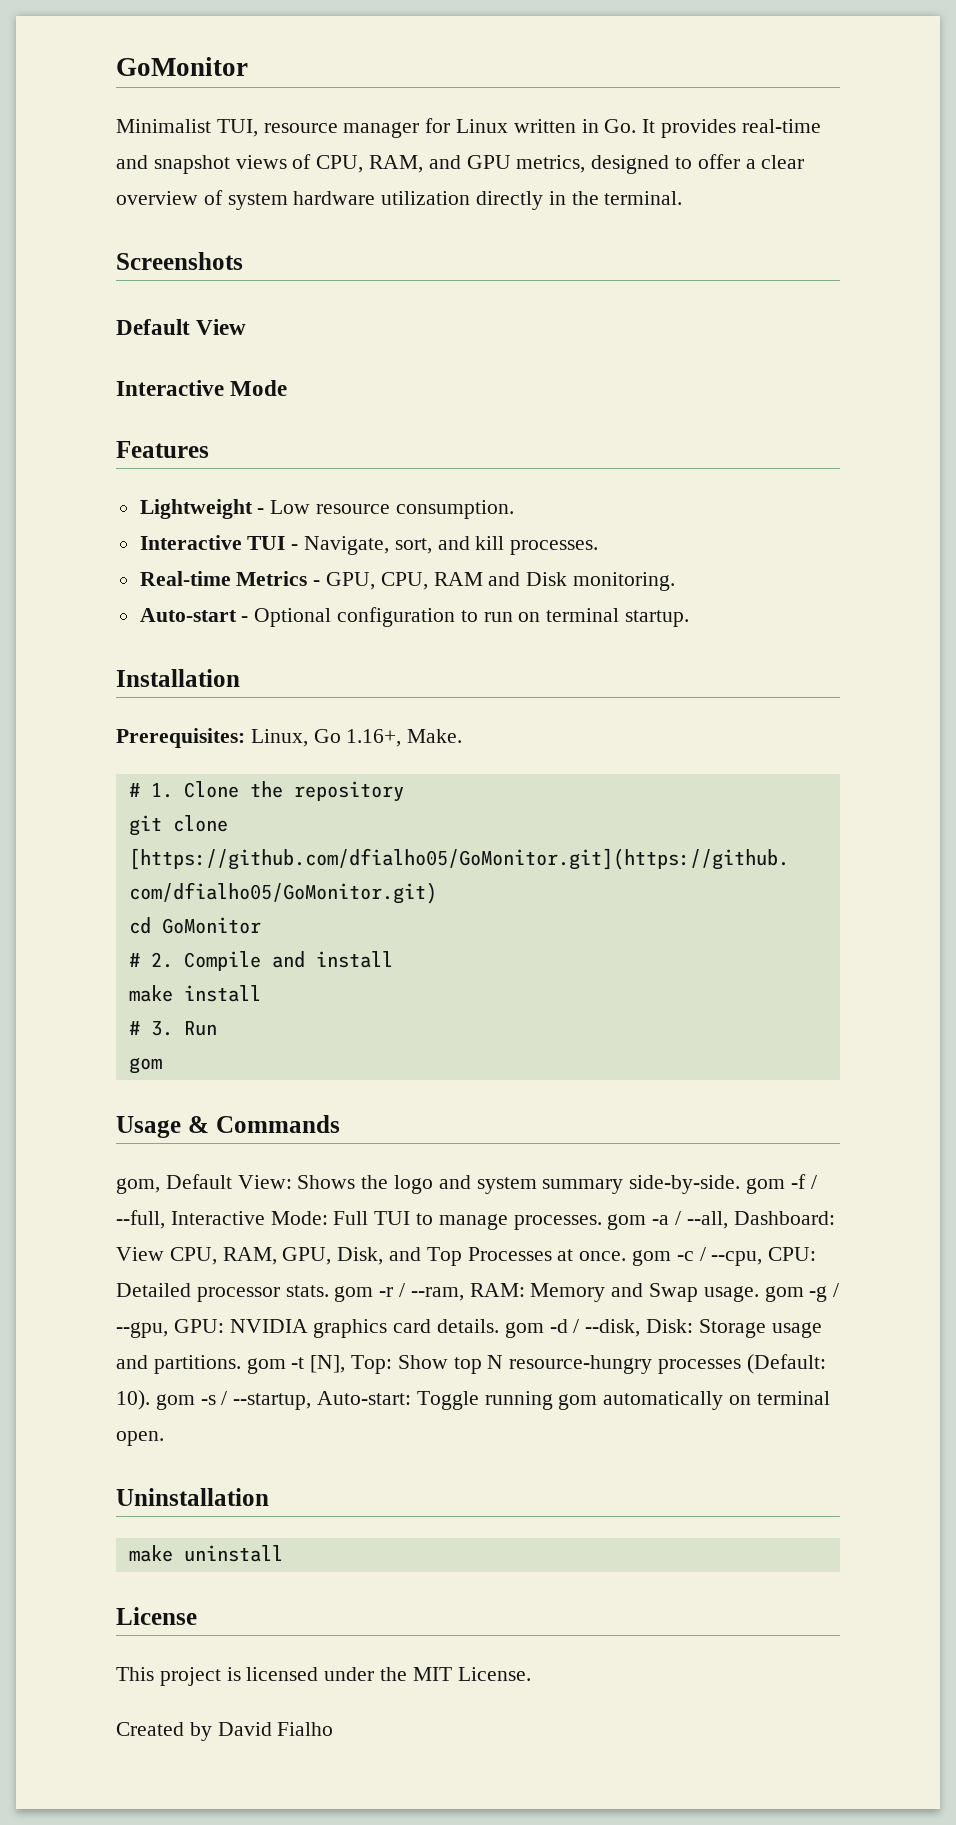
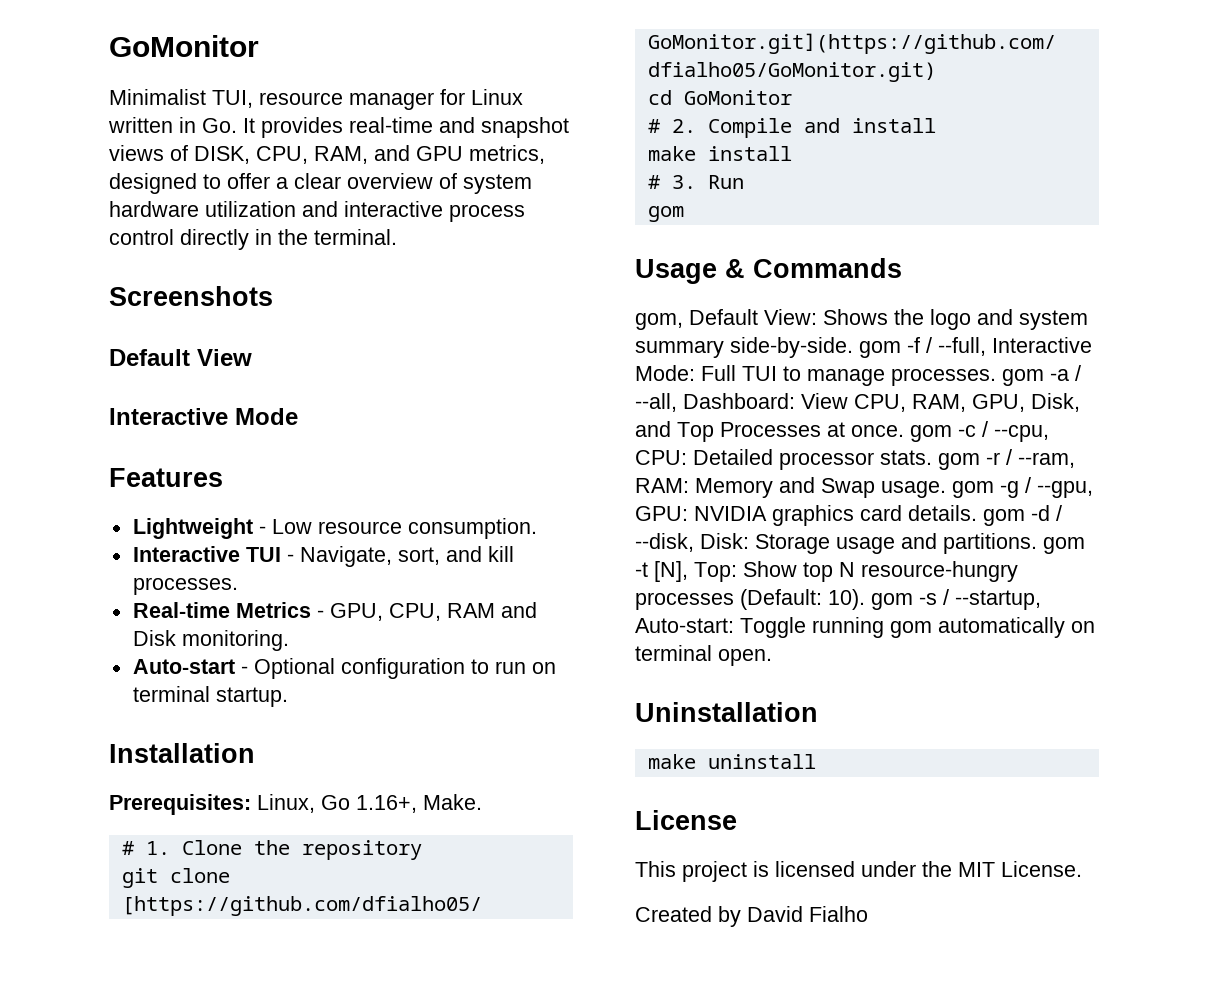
- Minimalist TUI, resource manager for Linux written in Go. It provides real-time and snapshot views of CPU, RAM, and GPU metrics, designed to offer a clear overview of system hardware utilization directly in the terminal.
+ Minimalist TUI, resource manager for Linux written in Go. It provides real-time and snapshot views of DISK, CPU, RAM, and GPU metrics, designed to offer a clear overview of system hardware utilization and interactive process control directly in the terminal.

